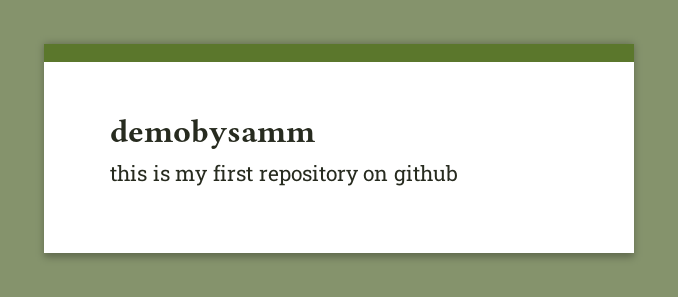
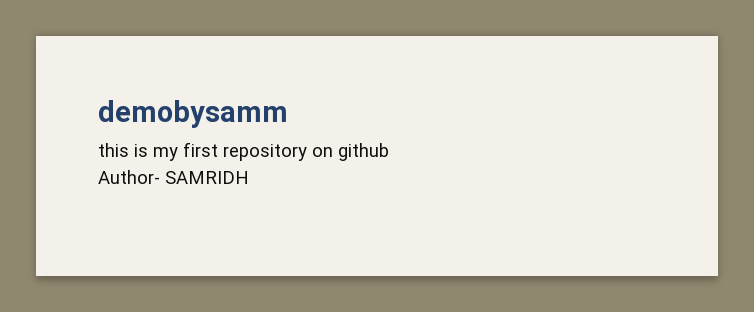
+ Author- SAMRIDH

